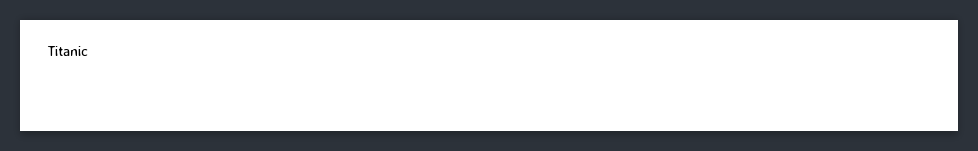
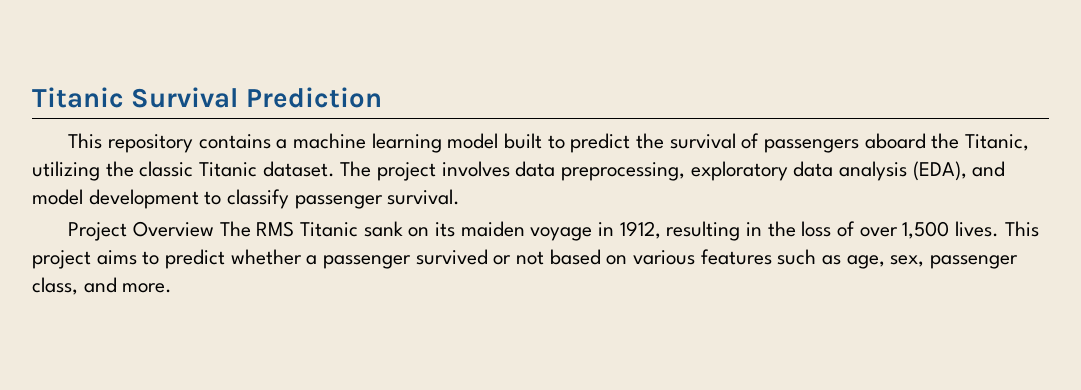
- Titanic
+ Titanic Survival Prediction
+ This repository contains a machine learning model built to predict the survival of passengers aboard the Titanic, utilizing the classic Titanic dataset. The project involves data preprocessing, exploratory data analysis (EDA), and model development to classify passenger survival.
+ Project Overview The RMS Titanic sank on its maiden voyage in 1912, resulting in the loss of over 1,500 lives. This project aims to predict whether a passenger survived or not based on various features such as age, sex, passenger class, and more.

